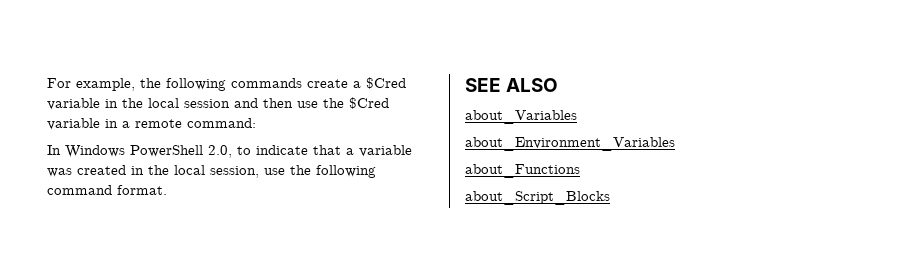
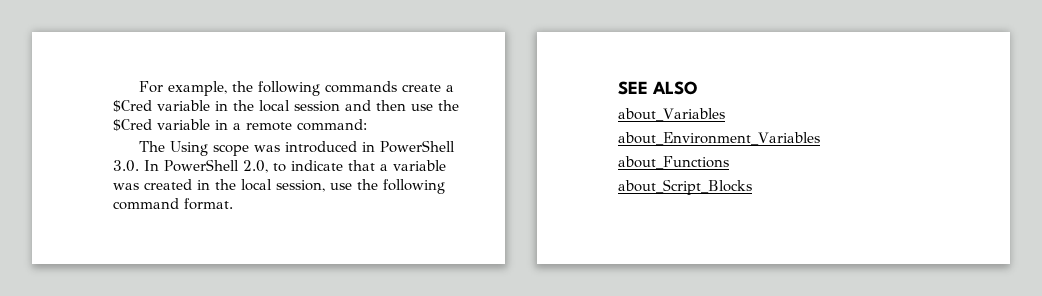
- In Windows PowerShell 2.0, to indicate that a variable was created in the local session, use the following command format.
+ The Using scope was introduced in PowerShell 3.0. In PowerShell 2.0, to indicate that a variable was created in the local session, use the following command format.

